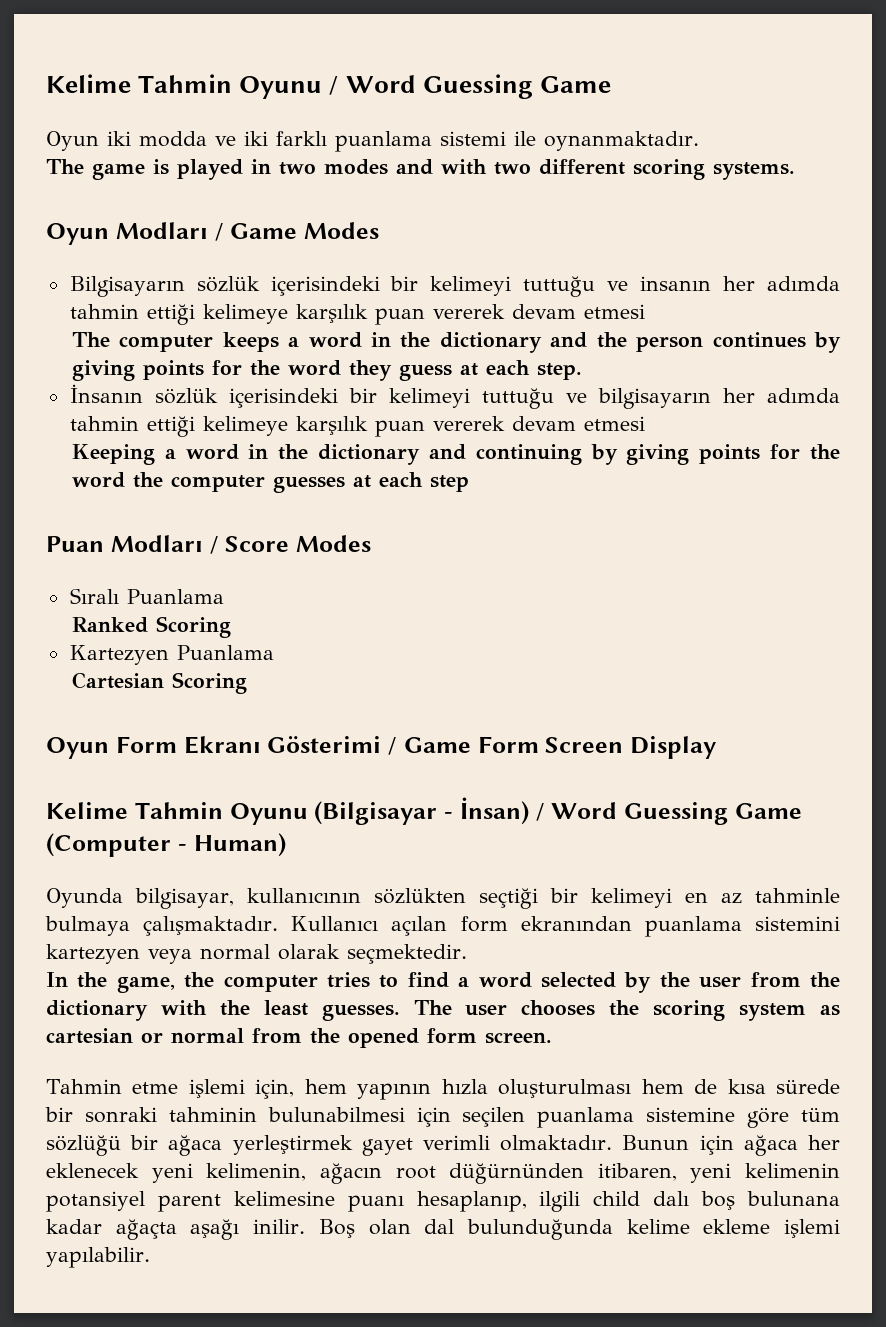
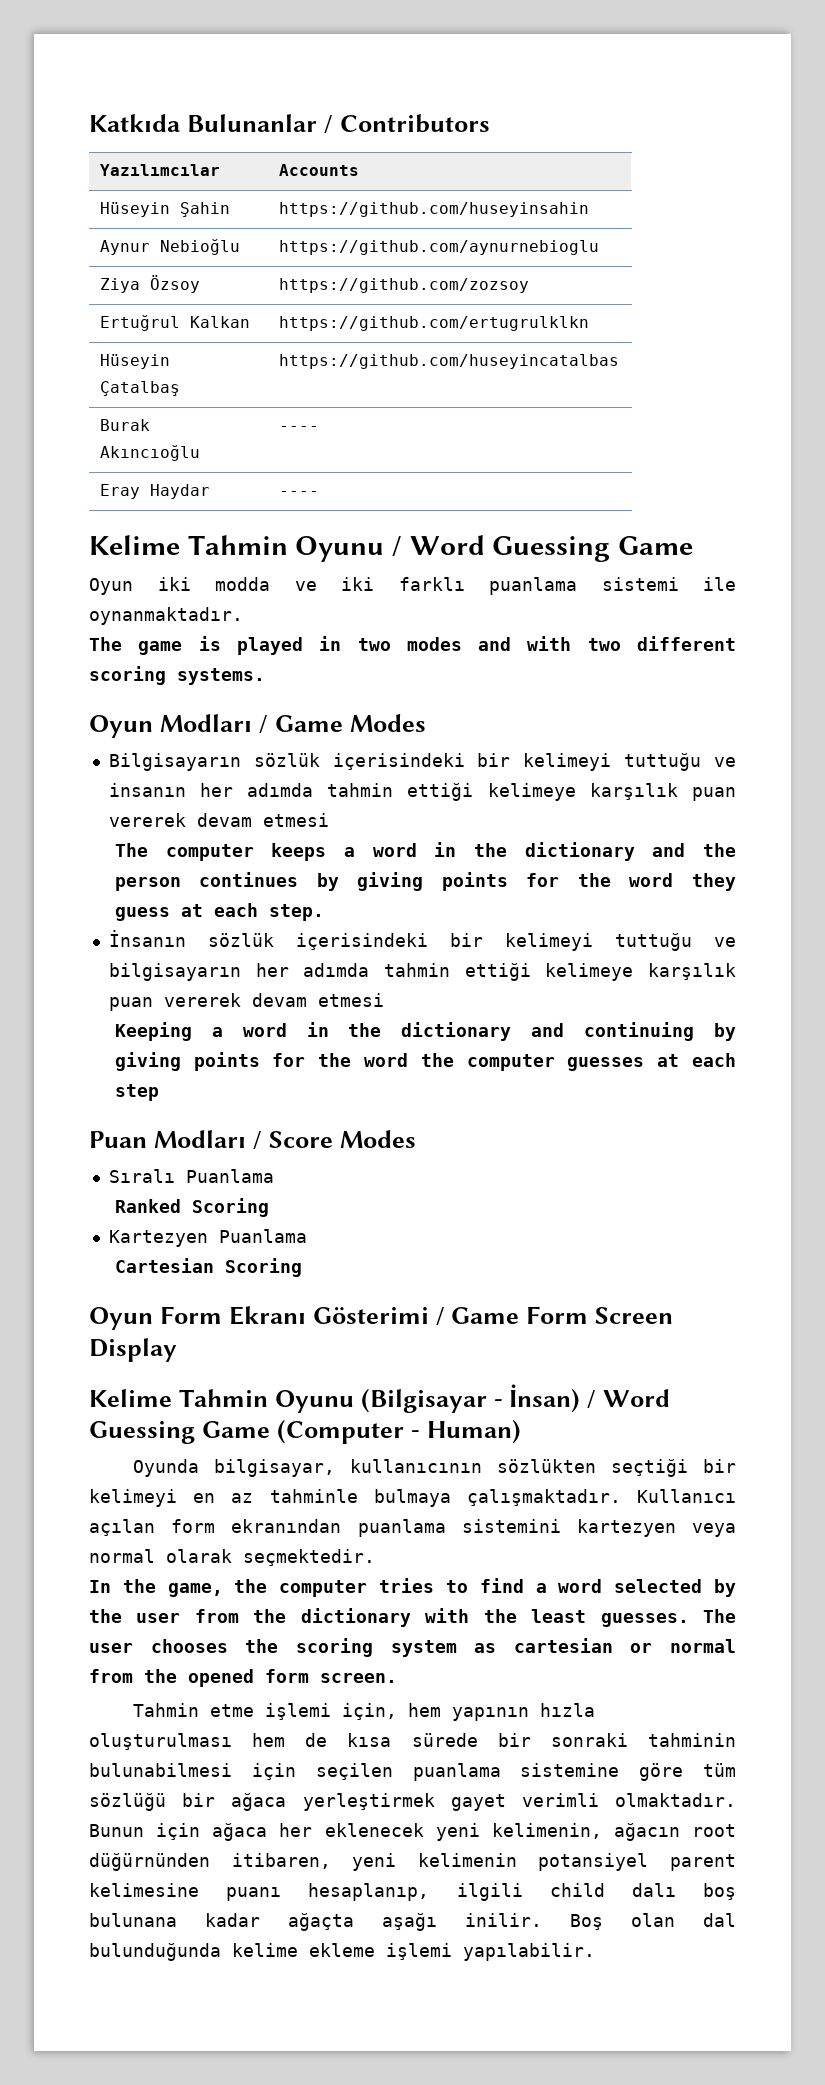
+ Katkıda Bulunanlar / Contributors
+ Yazılımcılar | Accounts
+ Hüseyin Şahin | https://github.com/huseyinsahin
+ Aynur Nebioğlu | https://github.com/aynurnebioglu
+ Ziya Özsoy | https://github.com/zozsoy
+ Ertuğrul Kalkan | https://github.com/ertugrulklkn
+ Hüseyin Çatalbaş | https://github.com/huseyincatalbas
+ Burak Akıncıoğlu | ----
+ Eray Haydar | ----

